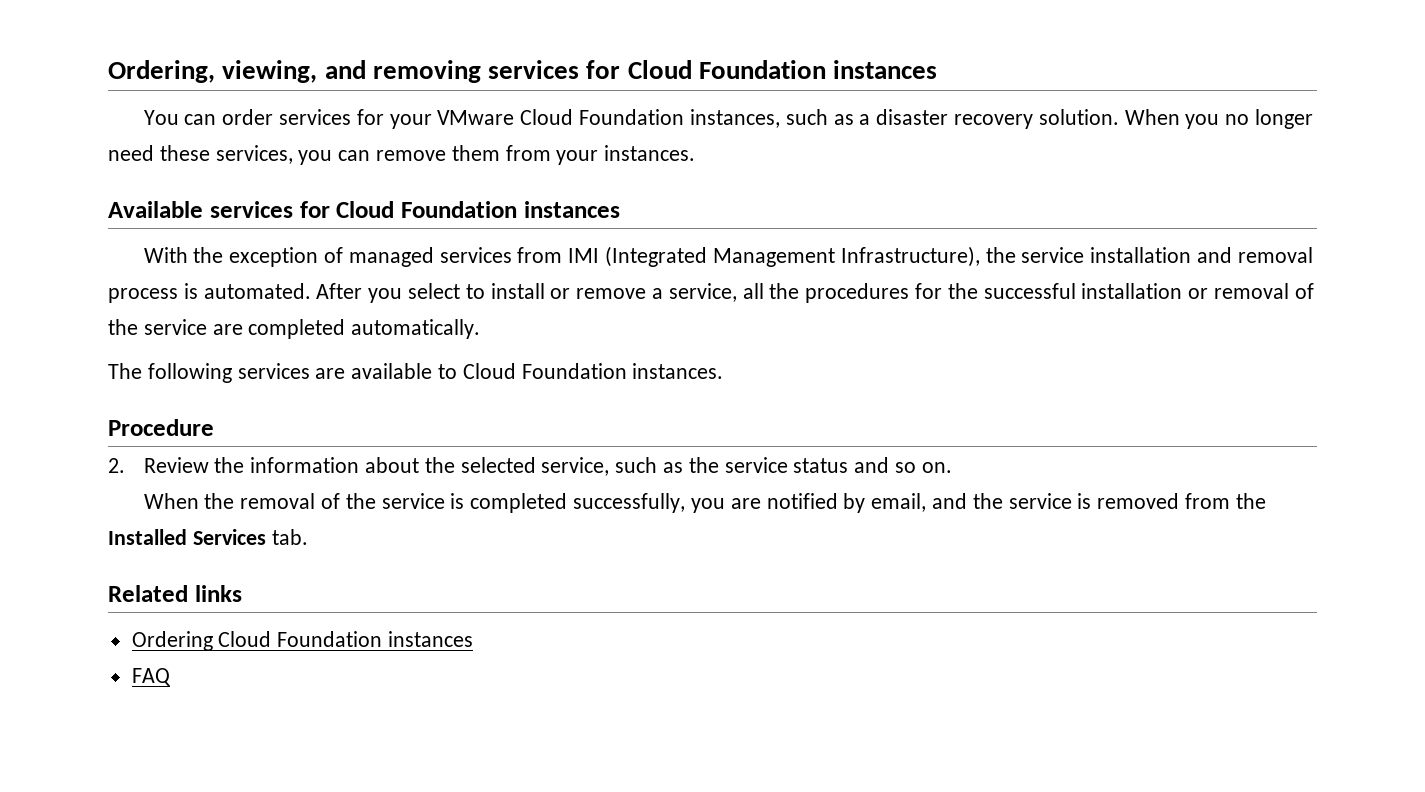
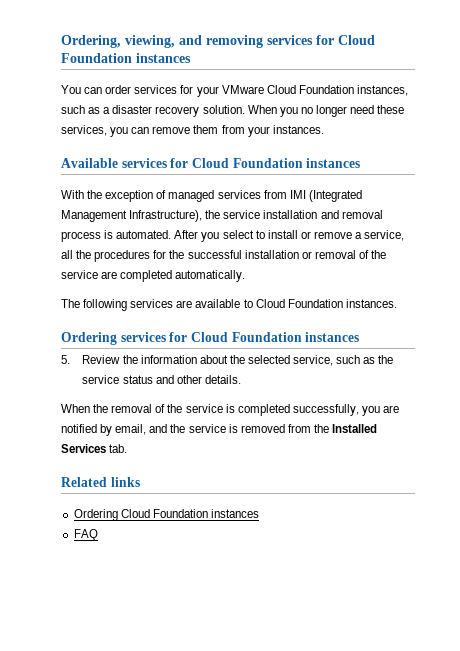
- Procedure
- 2. Review the information about the selected service, such as the service status and so on.
+ Ordering services for Cloud Foundation instances
+ 5. Review the information about the selected service, such as the service status and other details.

